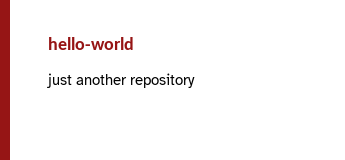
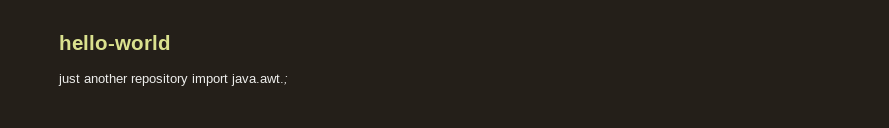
- just another repository
+ just another repository import java.awt.;

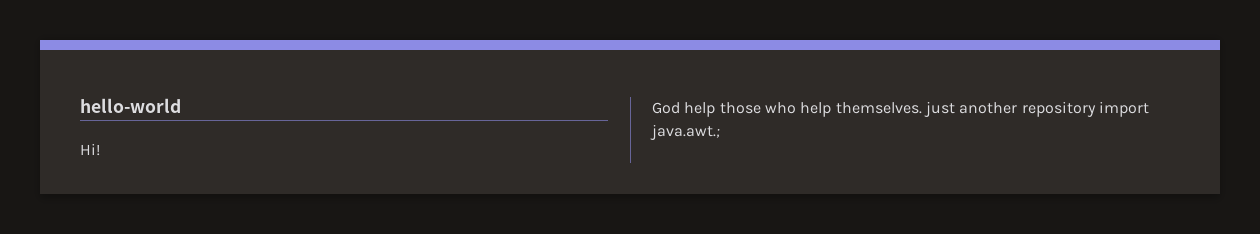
- just another repository import java.awt.;
+ Hi!
+ God help those who help themselves. just another repository import java.awt.;

